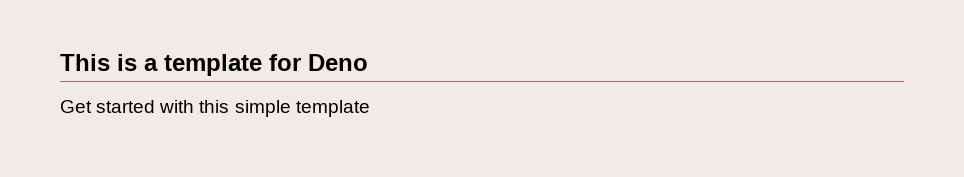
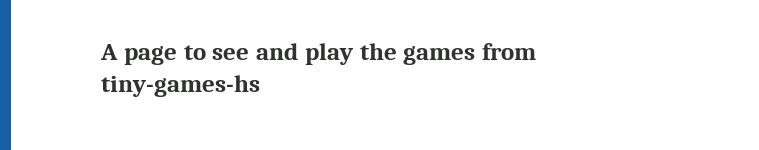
- This is a template for Deno
- Get started with this simple template
+ A page to see and play the games from tiny-games-hs

